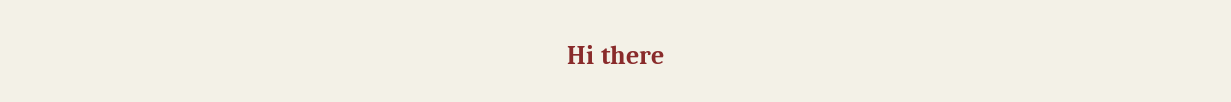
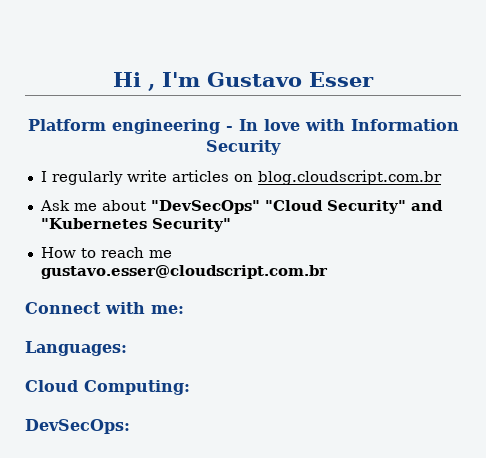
- Hi there
+ Hi , I'm Gustavo Esser
+ Platform engineering - In love with Information Security
+ I regularly write articles on blog.cloudscript.com.br
+ Ask me about "DevSecOps" "Cloud Security" and "Kubernetes Security"
+ How to reach me gustavo.esser@cloudscript.com.br
+ Connect with me:
+ Languages:
+ Cloud Computing:
+ DevSecOps:

